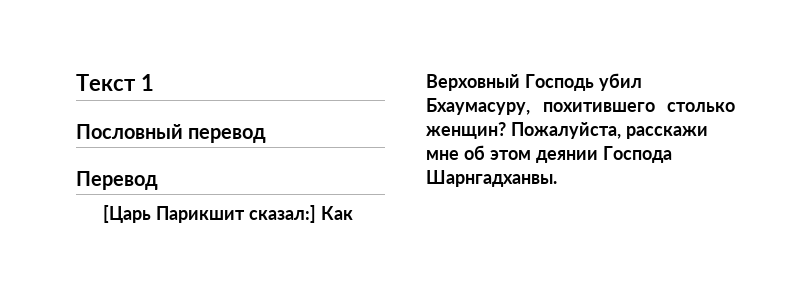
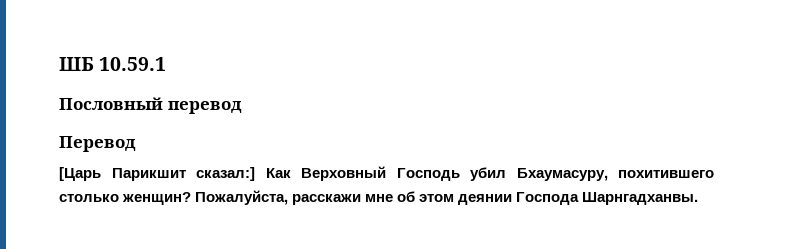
- Текст 1
+ ШБ 10.59.1

